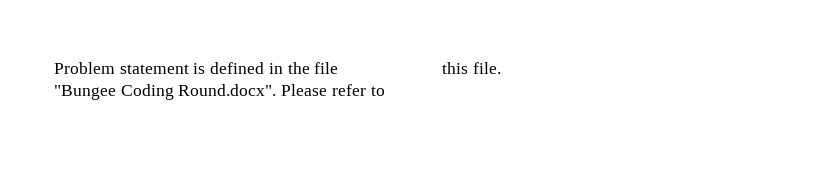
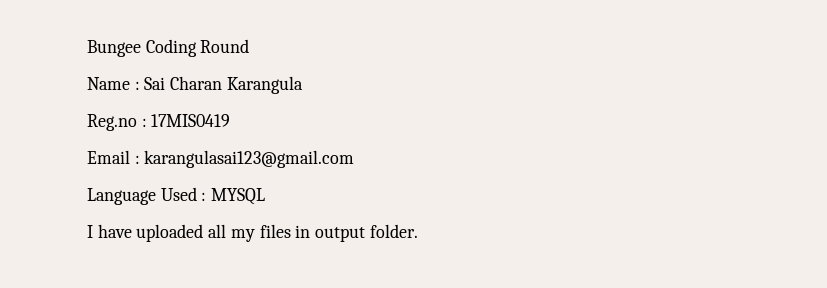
- Problem statement is defined in the file "Bungee Coding Round.docx". Please refer to this file.
+ Bungee Coding Round
+ Name : Sai Charan Karangula
+ Reg.no : 17MIS0419
+ Email : karangulasai123@gmail.com
+ Language Used : MYSQL
+ I have uploaded all my files in output folder.

